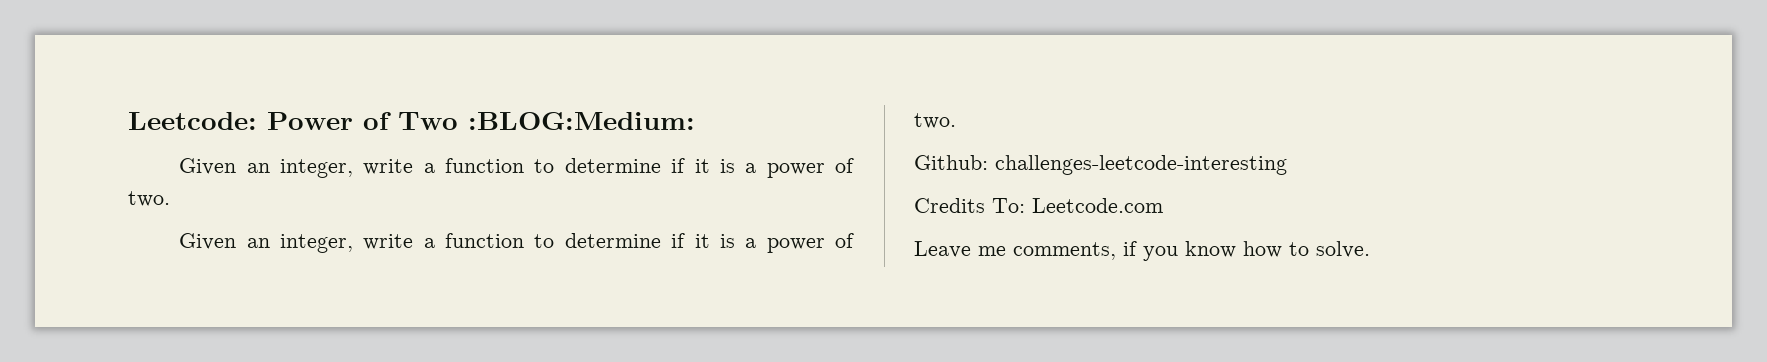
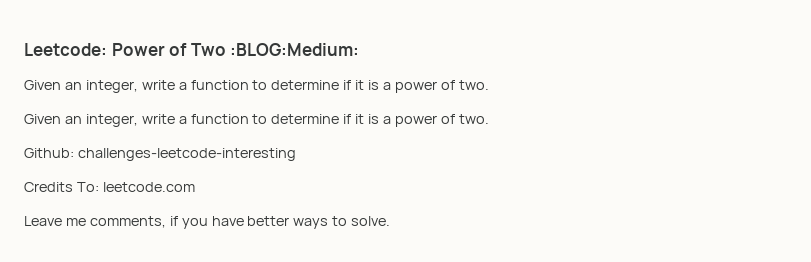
- Credits To: Leetcode.com
+ Credits To: leetcode.com
- Leave me comments, if you know how to solve.
+ Leave me comments, if you have better ways to solve.

